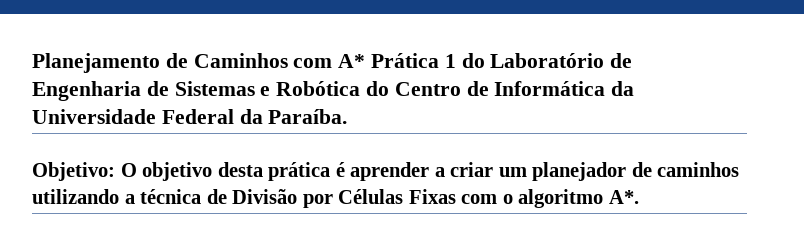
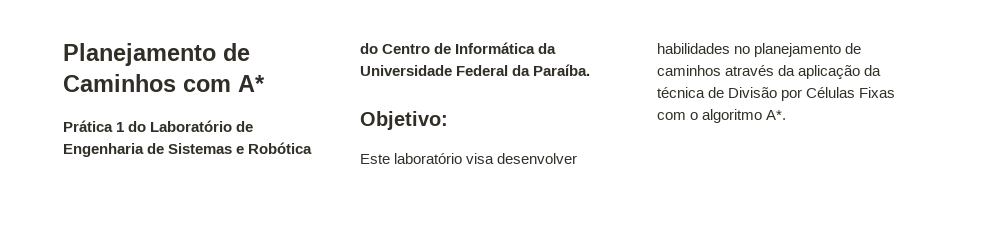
- Planejamento de Caminhos com A* Prática 1 do Laboratório de Engenharia de Sistemas e Robótica do Centro de Informática da Universidade Federal da Paraíba.
+ Planejamento de Caminhos com A*
+ Prática 1 do Laboratório de Engenharia de Sistemas e Robótica do Centro de Informática da Universidade Federal da Paraíba.
- Objetivo: O objetivo desta prática é aprender a criar um planejador de caminhos utilizando a técnica de Divisão por Células Fixas com o algoritmo A*.
+ Objetivo:
+ Este laboratório visa desenvolver habilidades no planejamento de caminhos através da aplicação da técnica de Divisão por Células Fixas com o algoritmo A*.

